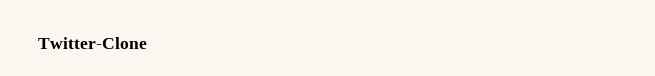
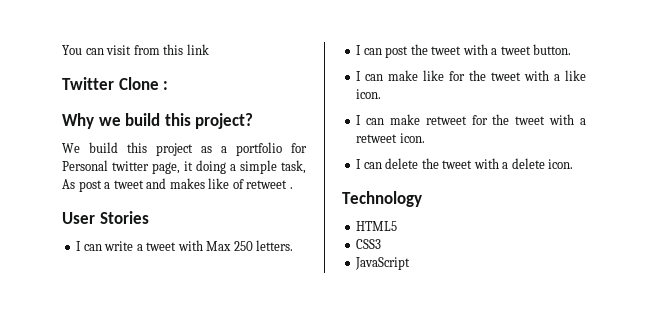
- Twitter-Clone
+ You can visit from this link
+ Twitter Clone :
+ Why we build this project?
+ We build this project as a portfolio for Personal twitter page, it doing a simple task, As post a tweet and makes like of retweet .
+ User Stories
+ I can write a tweet with Max 250 letters.
+ I can post the tweet with a tweet button.
+ I can make like for the tweet with a like icon.
+ I can make retweet for the tweet with a retweet icon.
+ I can delete the tweet with a delete icon.
+ Technology
+ HTML5
+ CSS3
+ JavaScript

